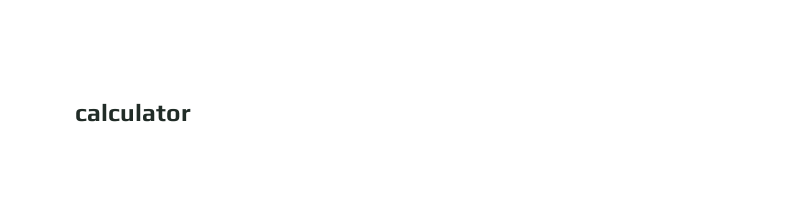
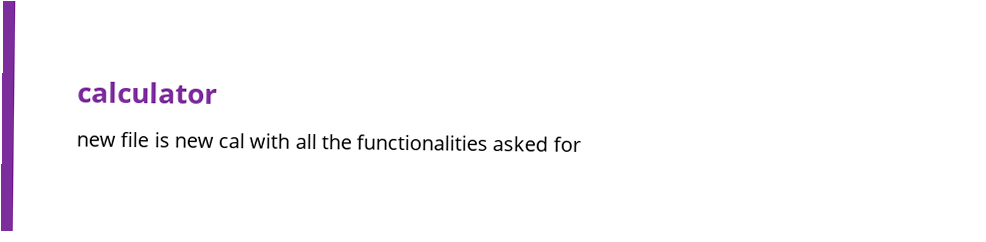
+ new file is new cal with all the functionalities asked for

